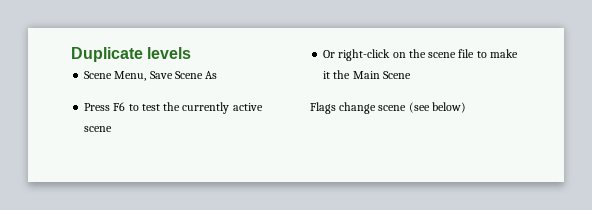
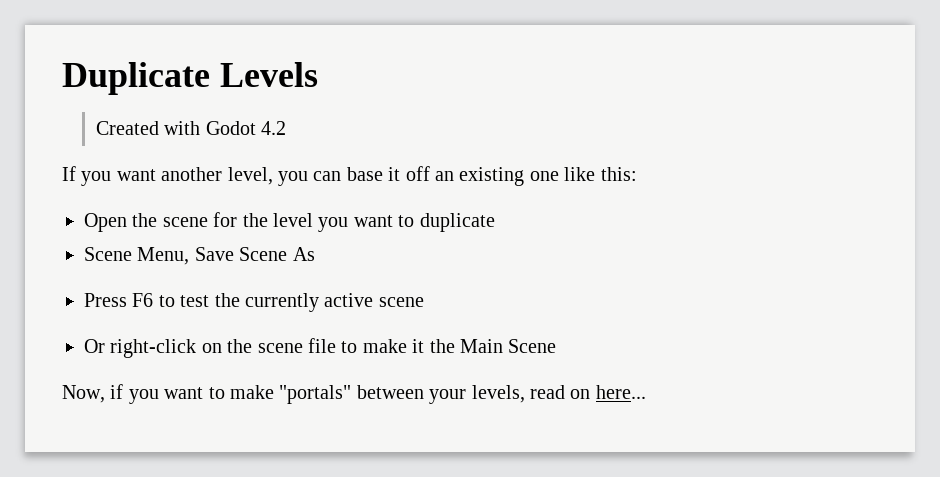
- Duplicate levels
+ Duplicate Levels
+ Created with Godot 4.2
+ If you want another level, you can base it off an existing one like this:
+ Open the scene for the level you want to duplicate
- Flags change scene (see below)
+ Now, if you want to make "portals" between your levels, read on here...

